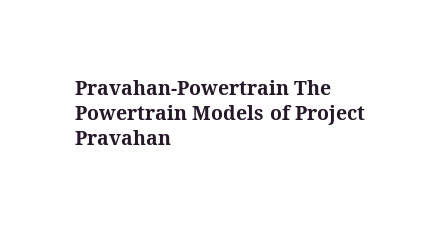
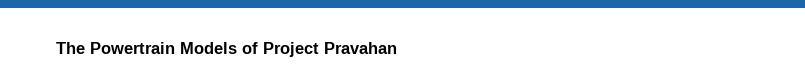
- Pravahan-Powertrain The Powertrain Models of Project Pravahan
+ The Powertrain Models of Project Pravahan

